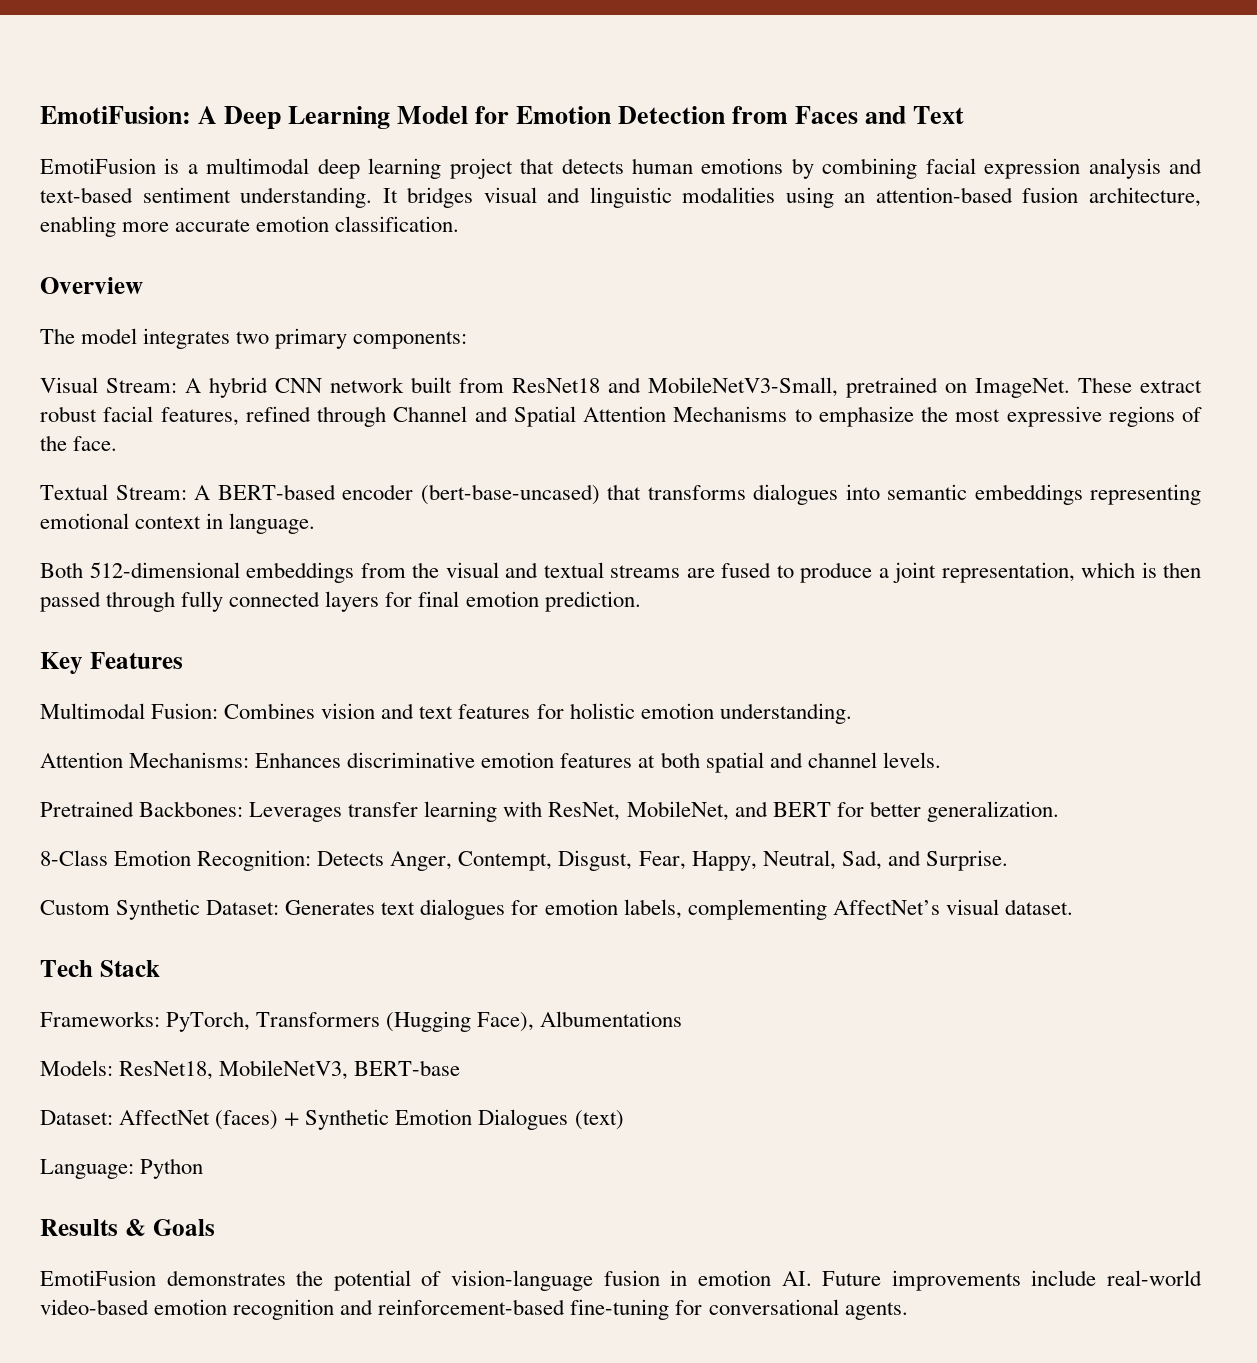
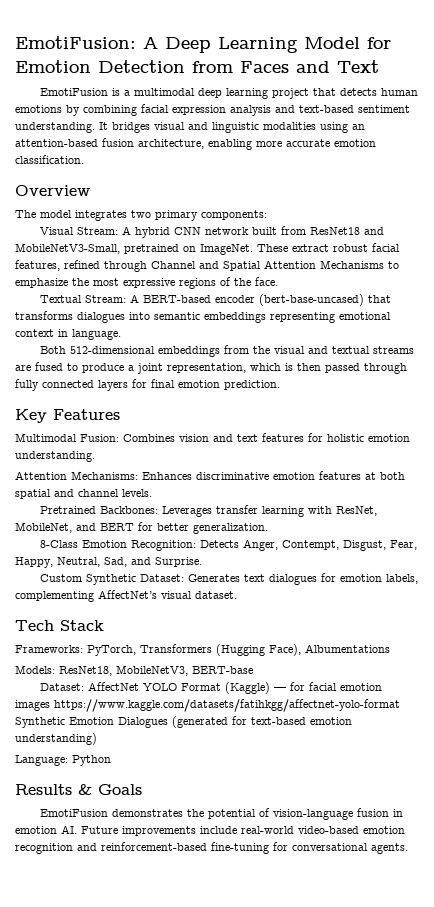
- Dataset: AffectNet (faces) + Synthetic Emotion Dialogues (text)
+ Dataset: AffectNet YOLO Format (Kaggle) — for facial emotion images https://www.kaggle.com/datasets/fatihkgg/affectnet-yolo-format Synthetic Emotion Dialogues (generated for text-based emotion understanding)

